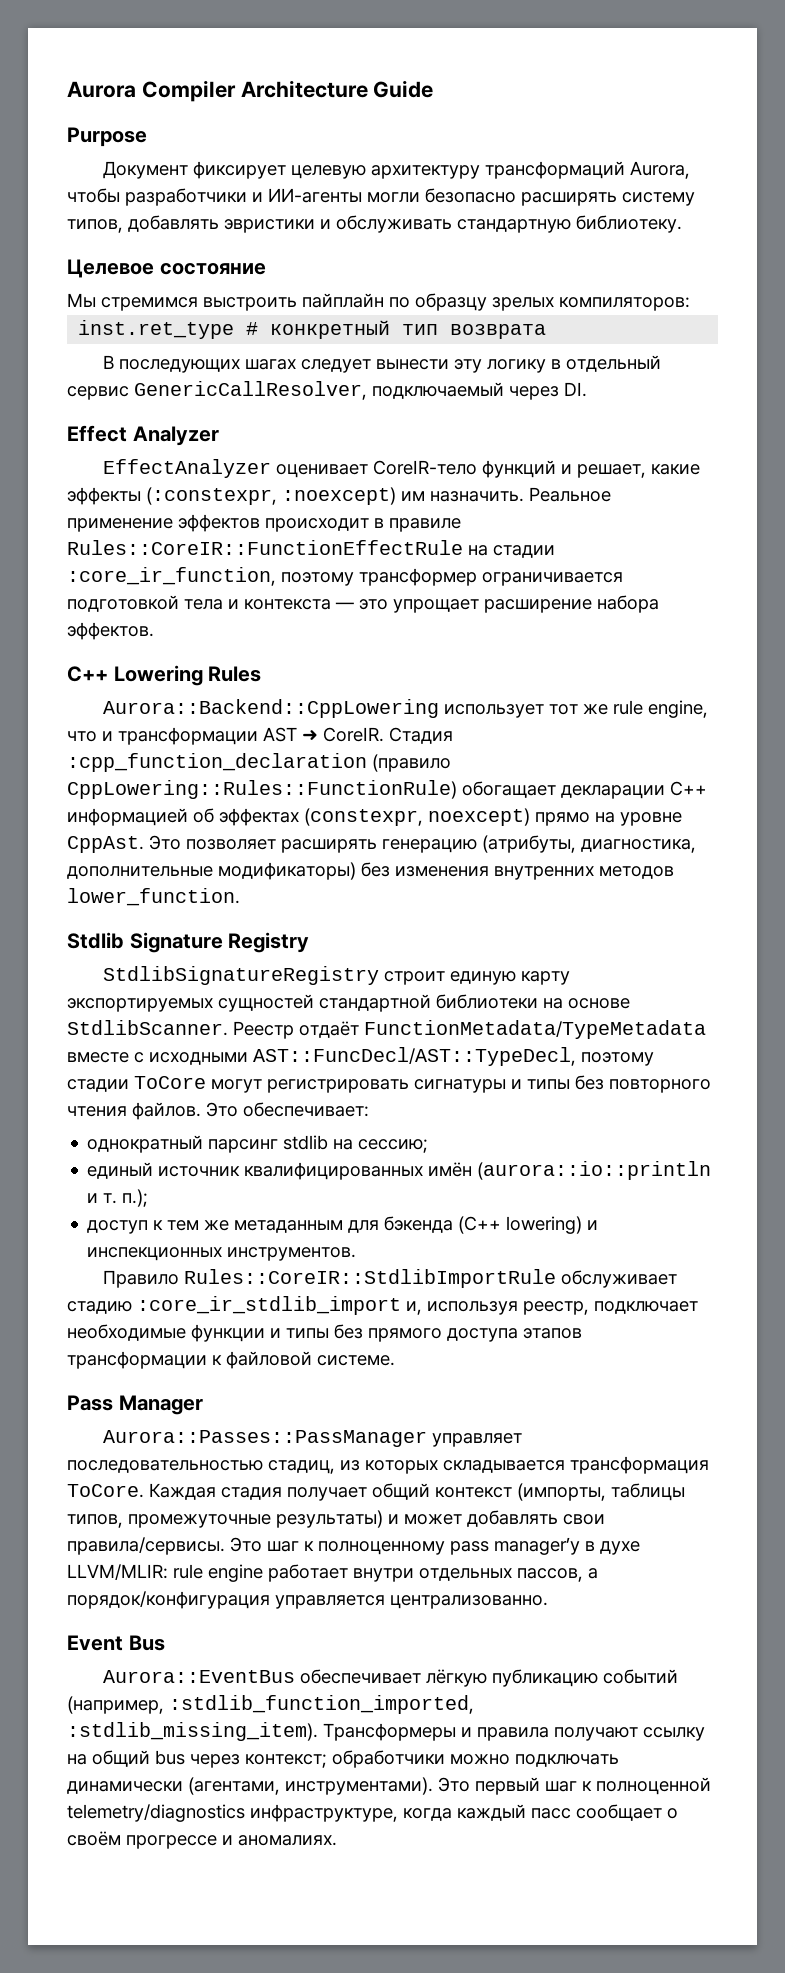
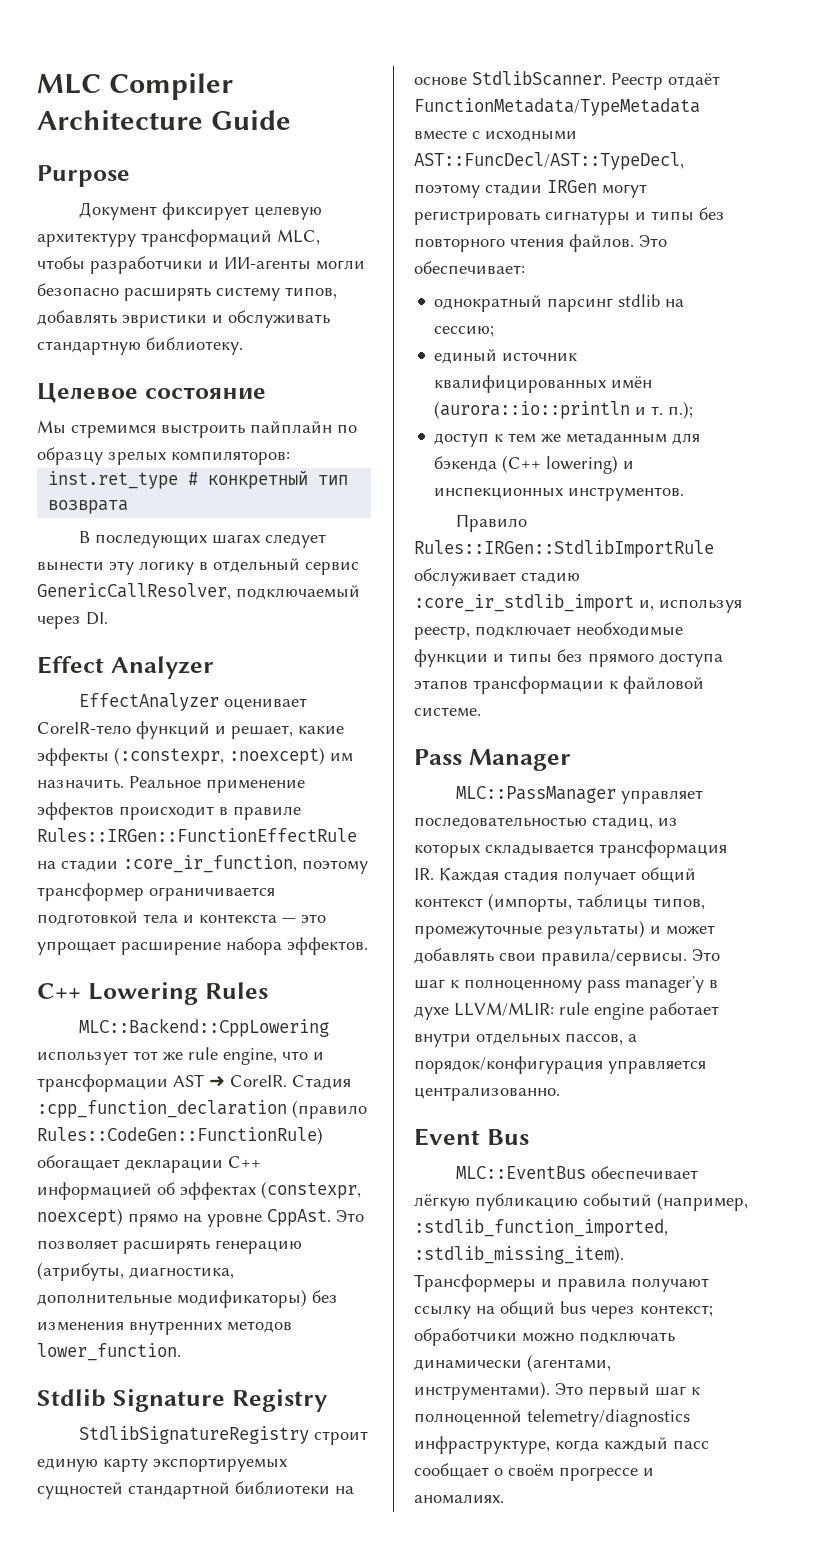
- Aurora Compiler Architecture Guide
+ MLC Compiler Architecture Guide
- Документ фиксирует целевую архитектуру трансформаций Aurora, чтобы разработчики и ИИ‑агенты могли безопасно расширять систему типов, добавлять эвристики и обслуживать стандартную библиотеку.
+ Документ фиксирует целевую архитектуру трансформаций MLC, чтобы разработчики и ИИ‑агенты могли безопасно расширять систему типов, добавлять эвристики и обслуживать стандартную библиотеку.
- Реальное применение эффектов происходит в правиле Rules::CoreIR::FunctionEffectRule на стадии :core_ir_function, поэтому трансформер ограничивается подготовкой тела и контекста — это упрощает расширение набора эффектов.
+ Реальное применение эффектов происходит в правиле Rules::IRGen::FunctionEffectRule на стадии :core_ir_function, поэтому трансформер ограничивается подготовкой тела и контекста — это упрощает расширение набора эффектов.
- Aurora::Backend::CppLowering использует тот же rule engine, что и трансформации AST ➜ CoreIR.
+ MLC::Backend::CppLowering использует тот же rule engine, что и трансформации AST ➜ CoreIR.
- Стадия :cpp_function_declaration (правило CppLowering::Rules::FunctionRule) обогащает декларации C++ информацией об эффектах (constexpr, noexcept) прямо на уровне CppAst.
+ Стадия :cpp_function_declaration (правило Rules::CodeGen::FunctionRule) обогащает декларации C++ информацией об эффектах (constexpr, noexcept) прямо на уровне CppAst.
- Реестр отдаёт FunctionMetadata/TypeMetadata вместе с исходными AST::FuncDecl/AST::TypeDecl, поэтому стадии ToCore могут регистрировать сигнатуры и типы без повторного чтения файлов.
+ Реестр отдаёт FunctionMetadata/TypeMetadata вместе с исходными AST::FuncDecl/AST::TypeDecl, поэтому стадии IRGen могут регистрировать сигнатуры и типы без повторного чтения файлов.
- Правило Rules::CoreIR::StdlibImportRule обслуживает стадию :core_ir_stdlib_import и, используя реестр, подключает необходимые функции и типы без прямого доступа этапов трансформации к файловой системе.
+ Правило Rules::IRGen::StdlibImportRule обслуживает стадию :core_ir_stdlib_import и, используя реестр, подключает необходимые функции и типы без прямого доступа этапов трансформации к файловой системе.
- Aurora::Passes::PassManager управляет последовательностью стадиц, из которых складывается трансформация ToCore. Каждая стадия получает общий контекст (импорты, таблицы типов, промежуточные результаты) и может добавлять свои правила/сервисы.
+ MLC::PassManager управляет последовательностью стадиц, из которых складывается трансформация IR. Каждая стадия получает общий контекст (импорты, таблицы типов, промежуточные результаты) и может добавлять свои правила/сервисы.
- Aurora::EventBus обеспечивает лёгкую публикацию событий (например, :stdlib_function_imported, :stdlib_missing_item).
+ MLC::EventBus обеспечивает лёгкую публикацию событий (например, :stdlib_function_imported, :stdlib_missing_item).

